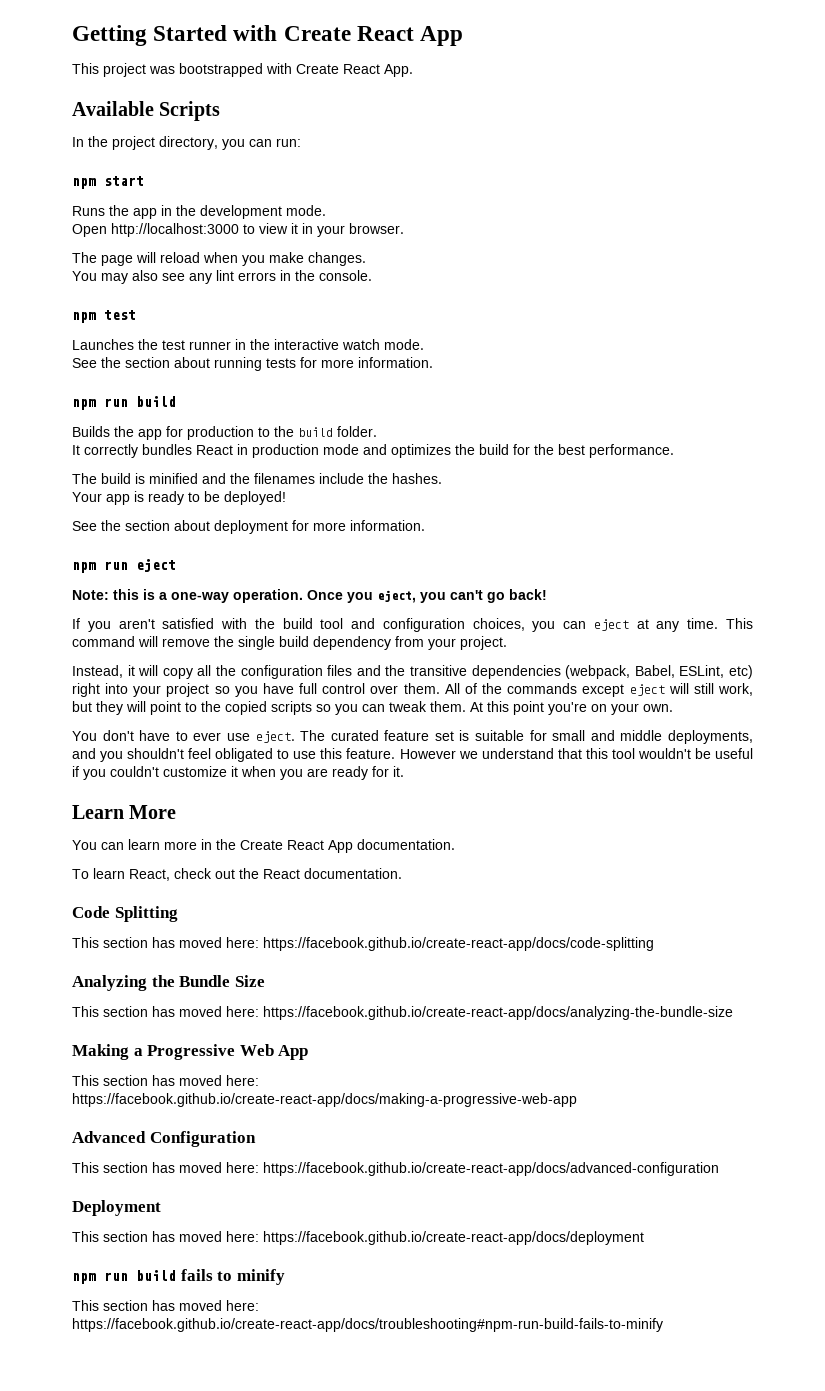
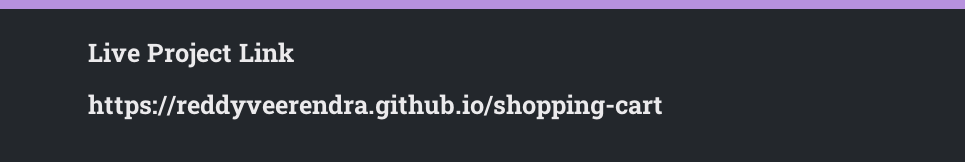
- Getting Started with Create React App
- This project was bootstrapped with Create React App.
- Available Scripts
- In the project directory, you can run:
- npm start
- Runs the app in the development mode.
- Open http://localhost:3000 to view it in your browser.
- The page will reload when you make changes.
- You may also see any lint errors in the console.
- npm test
- Launches the test runner in the interactive watch mode.
- See the section about running tests for more information.
- npm run build
- Builds the app for production to the build folder.
- It correctly bundles React in production mode and optimizes the build for the best performance.
- The build is minified and the filenames include the hashes.
- Your app is ready to be deployed!
- See the section about deployment for more information.
- npm run eject
- Note: this is a one-way operation. Once you eject, you can't go back!
- If you aren't satisfied with the build tool and configuration choices, you can eject at any time. This command will remove the single build dependency from your project.
- Instead, it will copy all the configuration files and the transitive dependencies (webpack, Babel, ESLint, etc) right into your project so you have full control over them. All of the commands except eject will still work, but they will point to the copied scripts so you can tweak them. At this point you're on your own.
- You don't have to ever use eject. The curated feature set is suitable for small and middle deployments, and you shouldn't feel obligated to use this feature. However we understand that this tool wouldn't be useful if you couldn't customize it when you are ready for it.
- Learn More
- You can learn more in the Create React App documentation.
- To learn React, check out the React documentation.
- Code Splitting
- This section has moved here: https://facebook.github.io/create-react-app/docs/code-splitting
- Analyzing the Bundle Size
- This section has moved here: https://facebook.github.io/create-react-app/docs/analyzing-the-bundle-size
- Making a Progressive Web App
- This section has moved here: https://facebook.github.io/create-react-app/docs/making-a-progressive-web-app
- Advanced Configuration
- This section has moved here: https://facebook.github.io/create-react-app/docs/advanced-configuration
- Deployment
- This section has moved here: https://facebook.github.io/create-react-app/docs/deployment
- npm run build fails to minify
- This section has moved here: https://facebook.github.io/create-react-app/docs/troubleshooting#npm-run-build-fails-to-minify
+ Live Project Link
+ https://reddyveerendra.github.io/shopping-cart

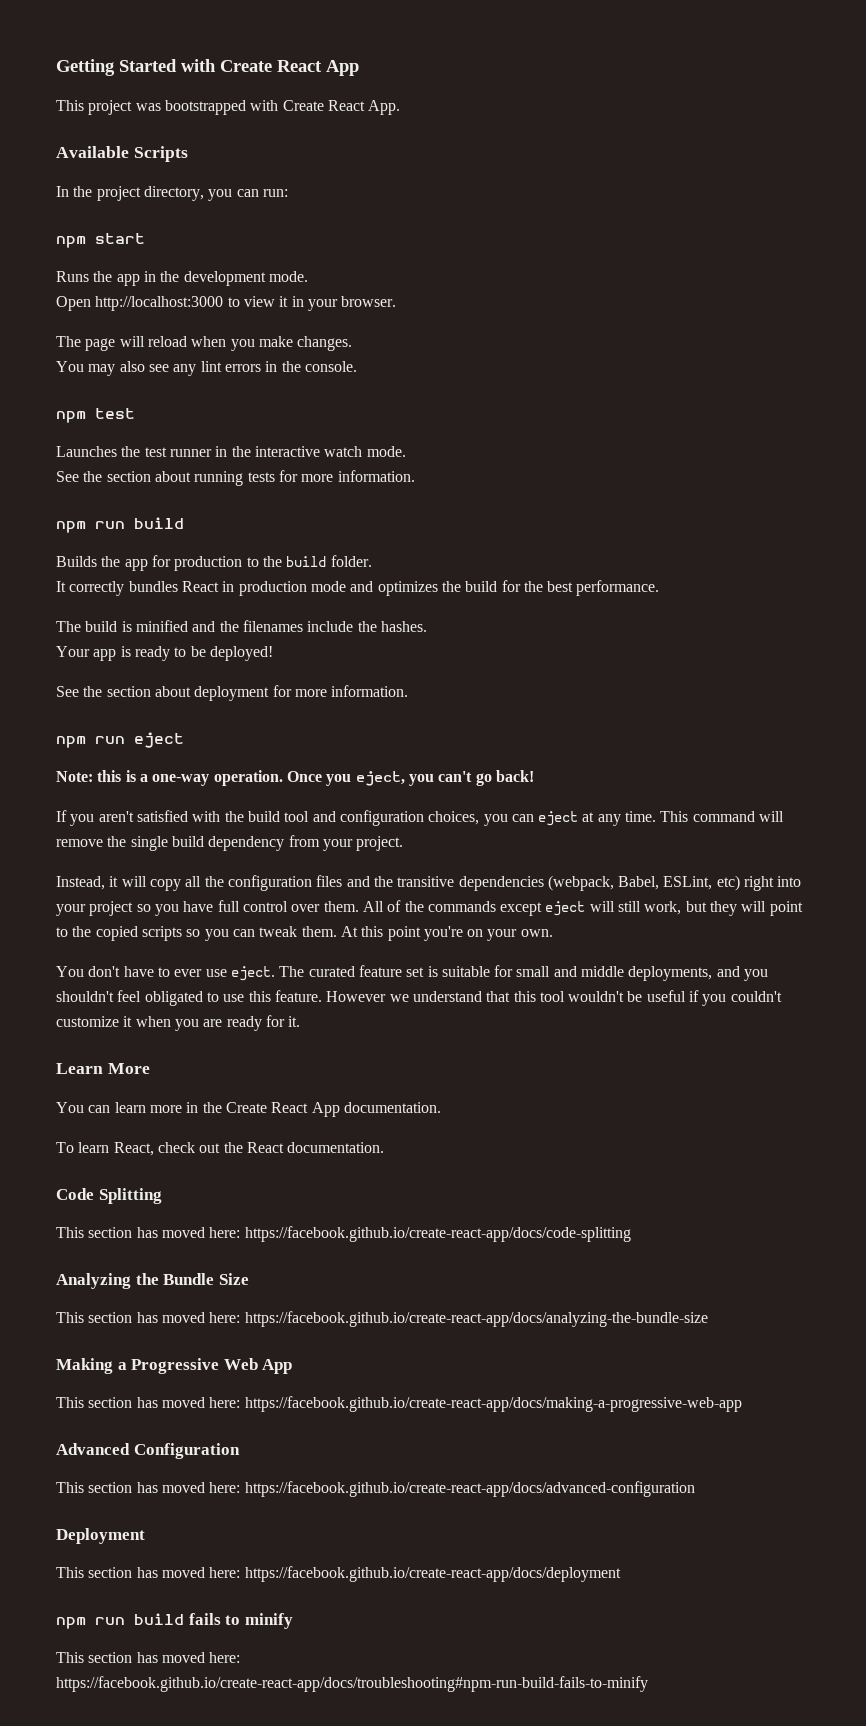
- Live Project Link
- https://reddyveerendra.github.io/shopping-cart
+ Getting Started with Create React App
+ This project was bootstrapped with Create React App.
+ Available Scripts
+ In the project directory, you can run:
+ npm start
+ Runs the app in the development mode.
+ Open http://localhost:3000 to view it in your browser.
+ The page will reload when you make changes.
+ You may also see any lint errors in the console.
+ npm test
+ Launches the test runner in the interactive watch mode.
+ See the section about running tests for more information.
+ npm run build
+ Builds the app for production to the build folder.
+ It correctly bundles React in production mode and optimizes the build for the best performance.
+ The build is minified and the filenames include the hashes.
+ Your app is ready to be deployed!
+ See the section about deployment for more information.
+ npm run eject
+ Note: this is a one-way operation. Once you eject, you can't go back!
+ If you aren't satisfied with the build tool and configuration choices, you can eject at any time. This command will remove the single build dependency from your project.
+ Instead, it will copy all the configuration files and the transitive dependencies (webpack, Babel, ESLint, etc) right into your project so you have full control over them. All of the commands except eject will still work, but they will point to the copied scripts so you can tweak them. At this point you're on your own.
+ You don't have to ever use eject. The curated feature set is suitable for small and middle deployments, and you shouldn't feel obligated to use this feature. However we understand that this tool wouldn't be useful if you couldn't customize it when you are ready for it.
+ Learn More
+ You can learn more in the Create React App documentation.
+ To learn React, check out the React documentation.
+ Code Splitting
+ This section has moved here: https://facebook.github.io/create-react-app/docs/code-splitting
+ Analyzing the Bundle Size
+ This section has moved here: https://facebook.github.io/create-react-app/docs/analyzing-the-bundle-size
+ Making a Progressive Web App
+ This section has moved here: https://facebook.github.io/create-react-app/docs/making-a-progressive-web-app
+ Advanced Configuration
+ This section has moved here: https://facebook.github.io/create-react-app/docs/advanced-configuration
+ Deployment
+ This section has moved here: https://facebook.github.io/create-react-app/docs/deployment
+ npm run build fails to minify
+ This section has moved here: https://facebook.github.io/create-react-app/docs/troubleshooting#npm-run-build-fails-to-minify

